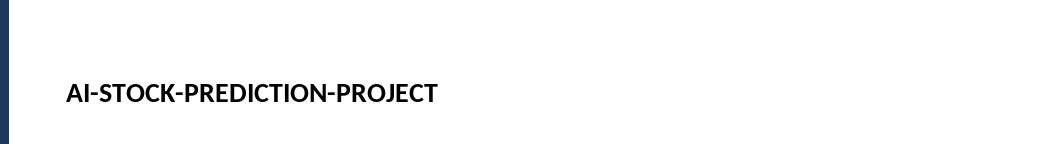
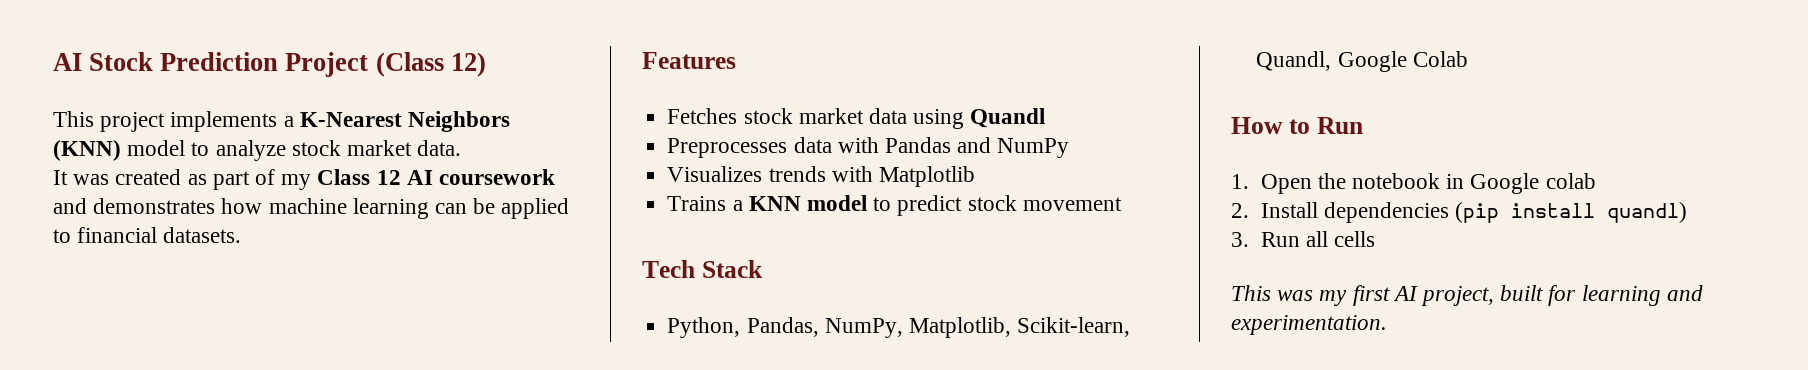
- AI-STOCK-PREDICTION-PROJECT
+ AI Stock Prediction Project (Class 12)
+ This project implements a K-Nearest Neighbors (KNN) model to analyze stock market data.
+ It was created as part of my Class 12 AI coursework and demonstrates how machine learning can be applied to financial datasets.
+ Features
+ Fetches stock market data using Quandl
+ Preprocesses data with Pandas and NumPy
+ Visualizes trends with Matplotlib
+ Trains a KNN model to predict stock movement
+ Tech Stack
+ Python, Pandas, NumPy, Matplotlib, Scikit-learn, Quandl, Google Colab
+ How to Run
+ 1. Open the notebook in Google colab
+ 2. Install dependencies (pip install quandl)
+ 3. Run all cells
+ This was my first AI project, built for learning and experimentation.

